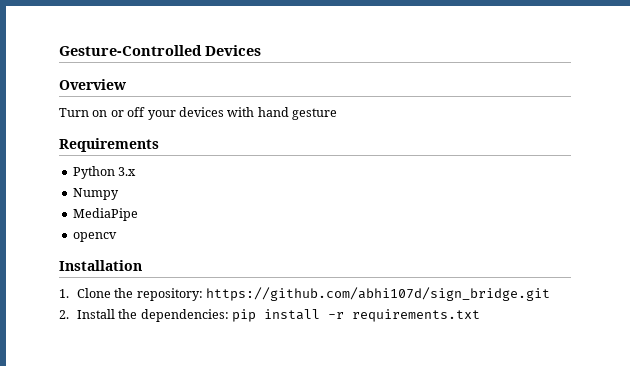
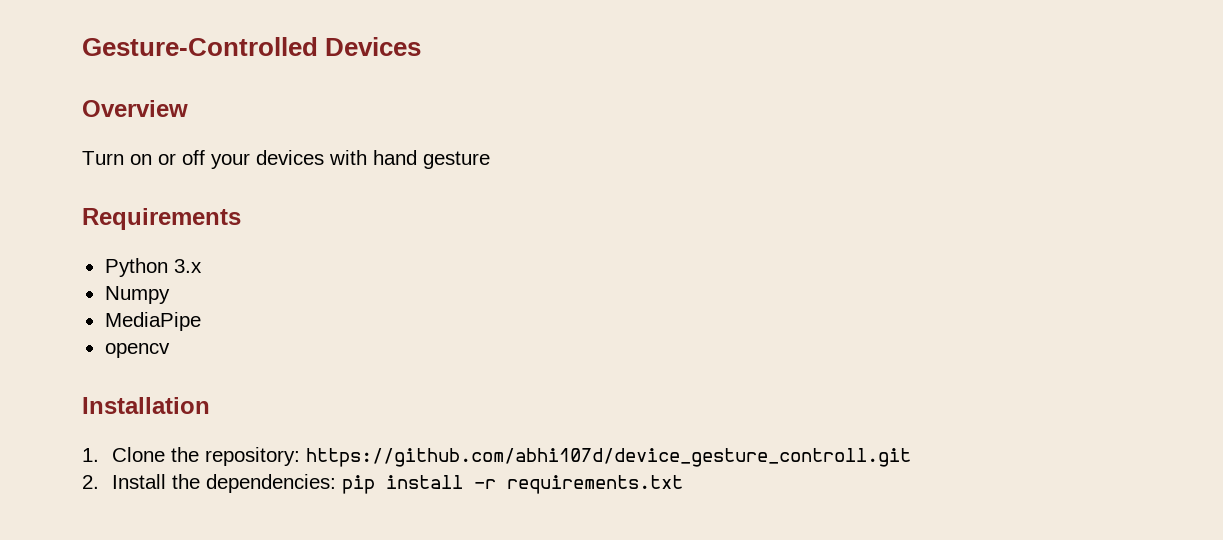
- 1. Clone the repository: https://github.com/abhi107d/sign_bridge.git
+ 1. Clone the repository: https://github.com/abhi107d/device_gesture_controll.git

